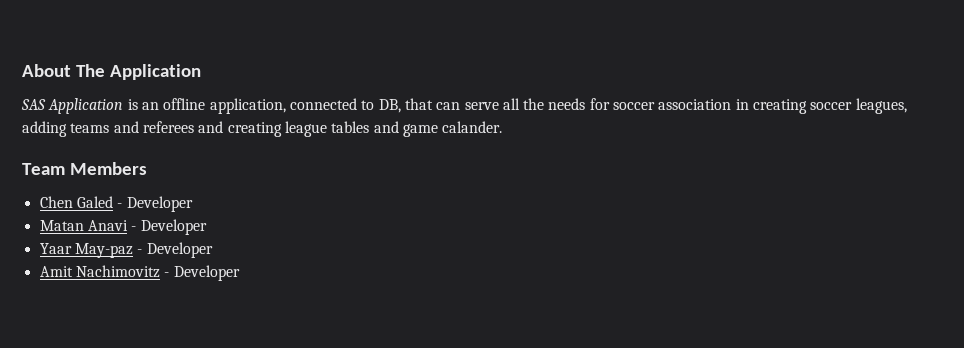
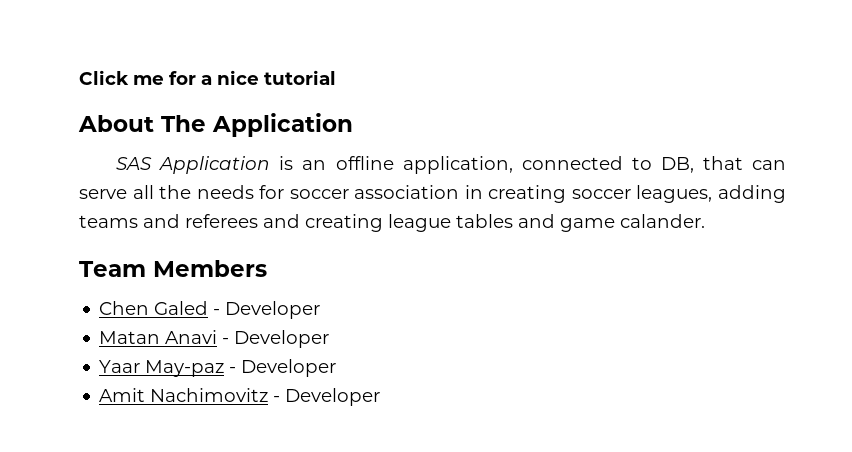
+ Click me for a nice tutorial

